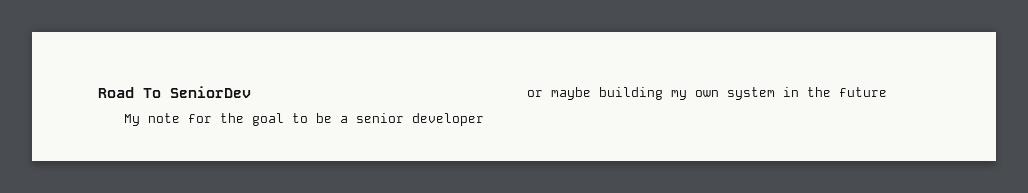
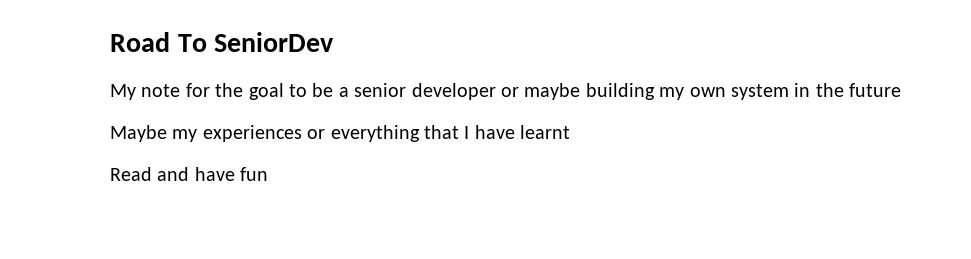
+ Maybe my experiences or everything that I have learnt
+ Read and have fun

